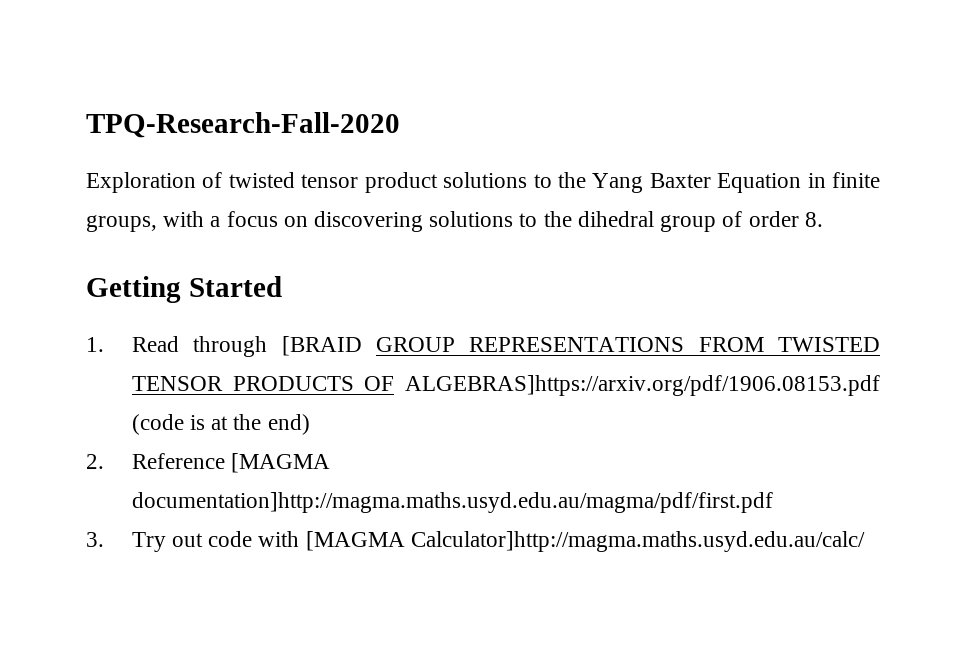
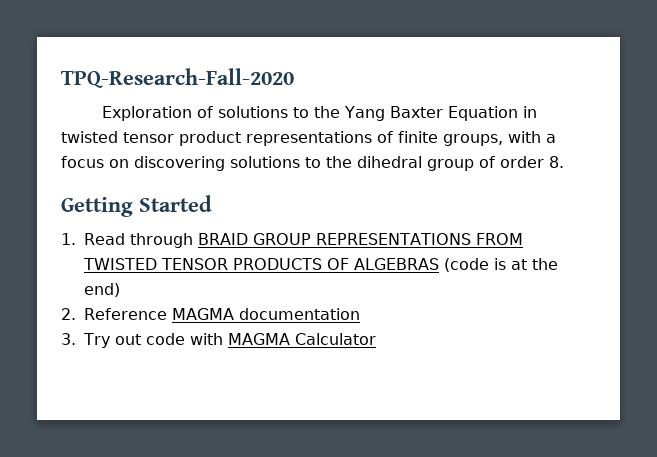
- Exploration of twisted tensor product solutions to the Yang Baxter Equation in finite groups, with a focus on discovering solutions to the dihedral group of order 8.
+ Exploration of solutions to the Yang Baxter Equation in twisted tensor product representations of finite groups, with a focus on discovering solutions to the dihedral group of order 8.
- 1. Read through [BRAID GROUP REPRESENTATIONS FROM TWISTED TENSOR PRODUCTS OF ALGEBRAS]https://arxiv.org/pdf/1906.08153.pdf (code is at the end)
+ 1. Read through BRAID GROUP REPRESENTATIONS FROM TWISTED TENSOR PRODUCTS OF ALGEBRAS (code is at the end)
- 2. Reference [MAGMA documentation]http://magma.maths.usyd.edu.au/magma/pdf/first.pdf
+ 2. Reference MAGMA documentation
- 3. Try out code with [MAGMA Calculator]http://magma.maths.usyd.edu.au/calc/
+ 3. Try out code with MAGMA Calculator

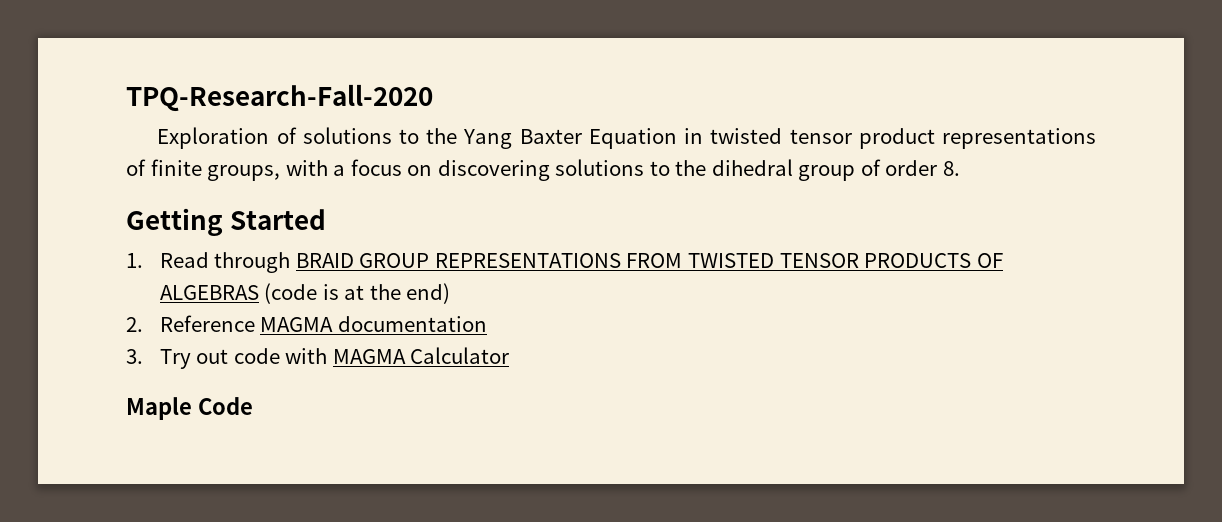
+ Maple Code

